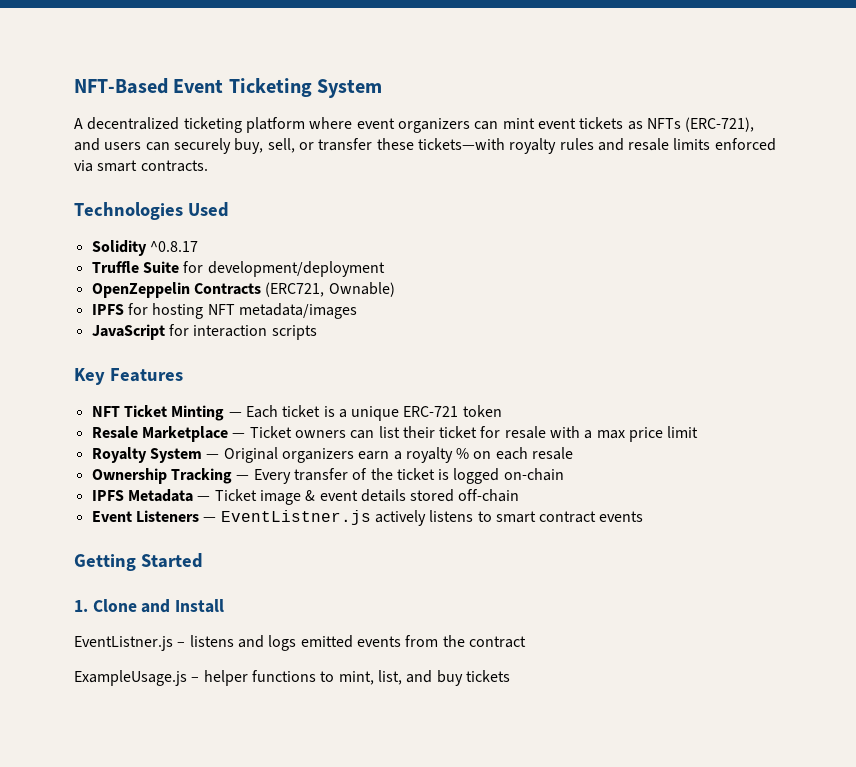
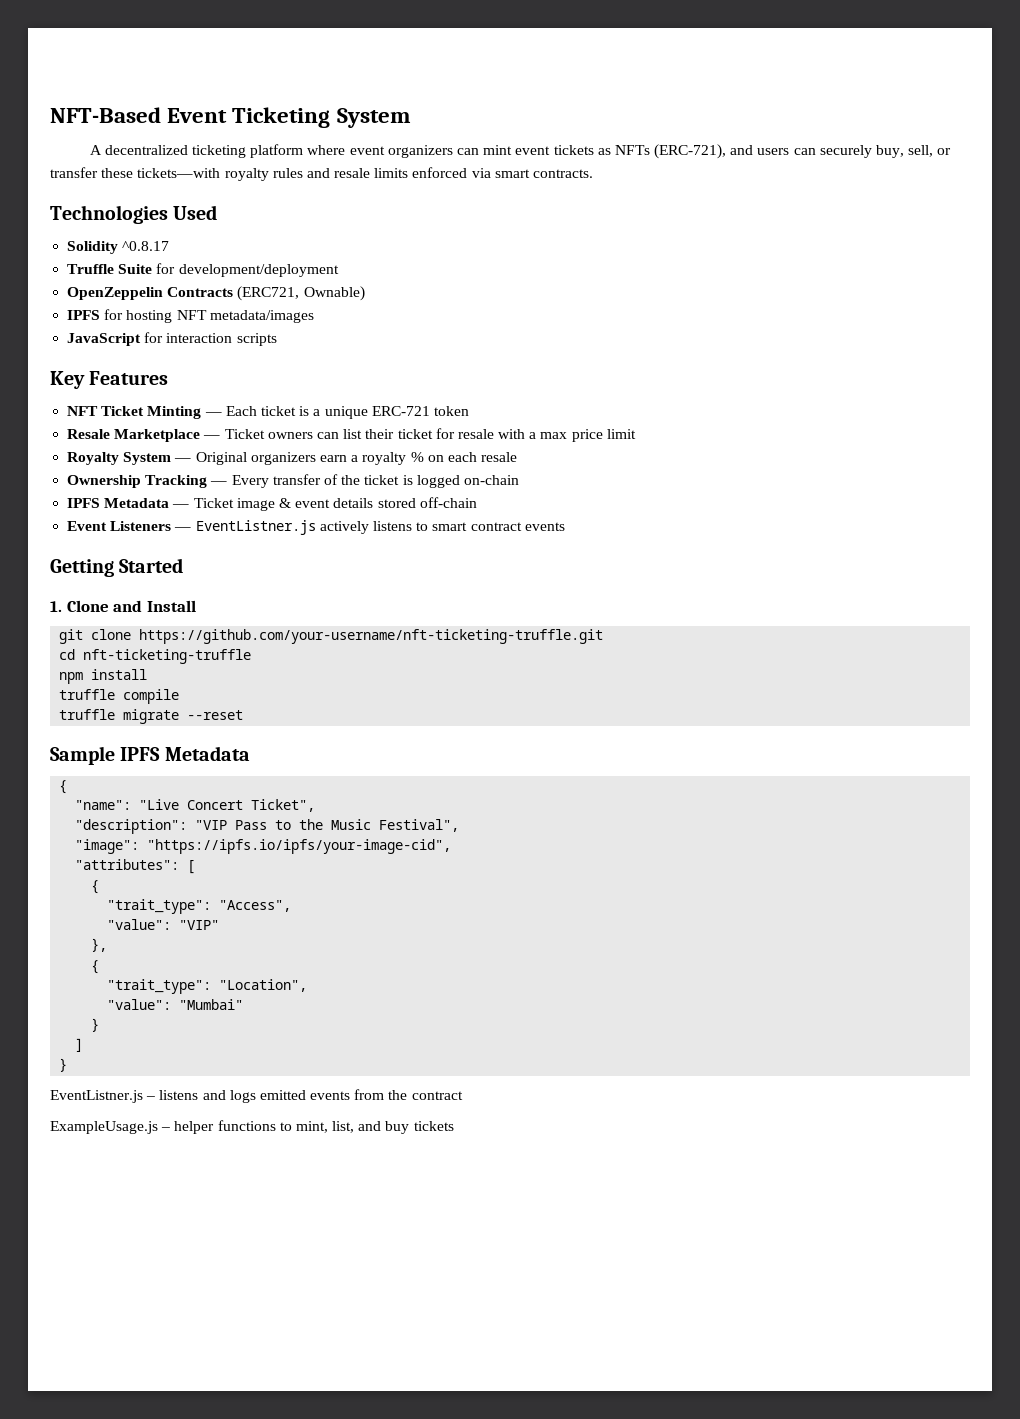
+ git clone https://github.com/your-username/nft-ticketing-truffle.git
+ cd nft-ticketing-truffle
+ npm install
+ truffle compile
+ truffle migrate --reset
+ Sample IPFS Metadata
+ {
+ "name": "Live Concert Ticket",
+ "description": "VIP Pass to the Music Festival",
+ "image": "https://ipfs.io/ipfs/your-image-cid",
+ "attributes": [
+ {
+ "trait_type": "Access",
+ "value": "VIP"
+ },
+ {
+ "trait_type": "Location",
+ "value": "Mumbai"
+ }
+ ]
+ }

